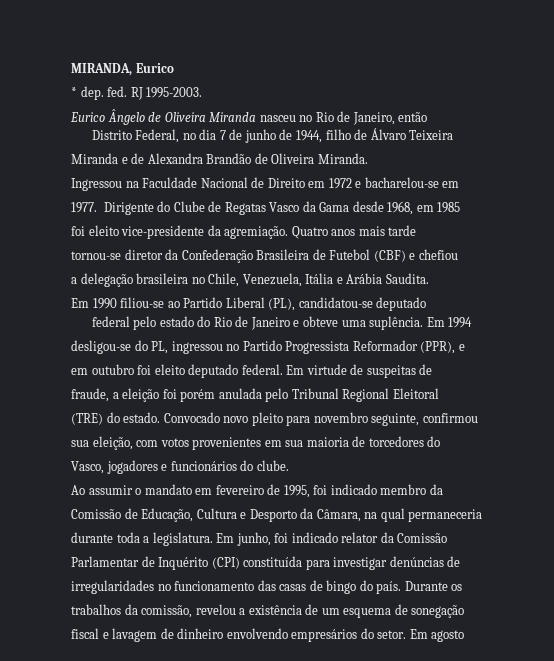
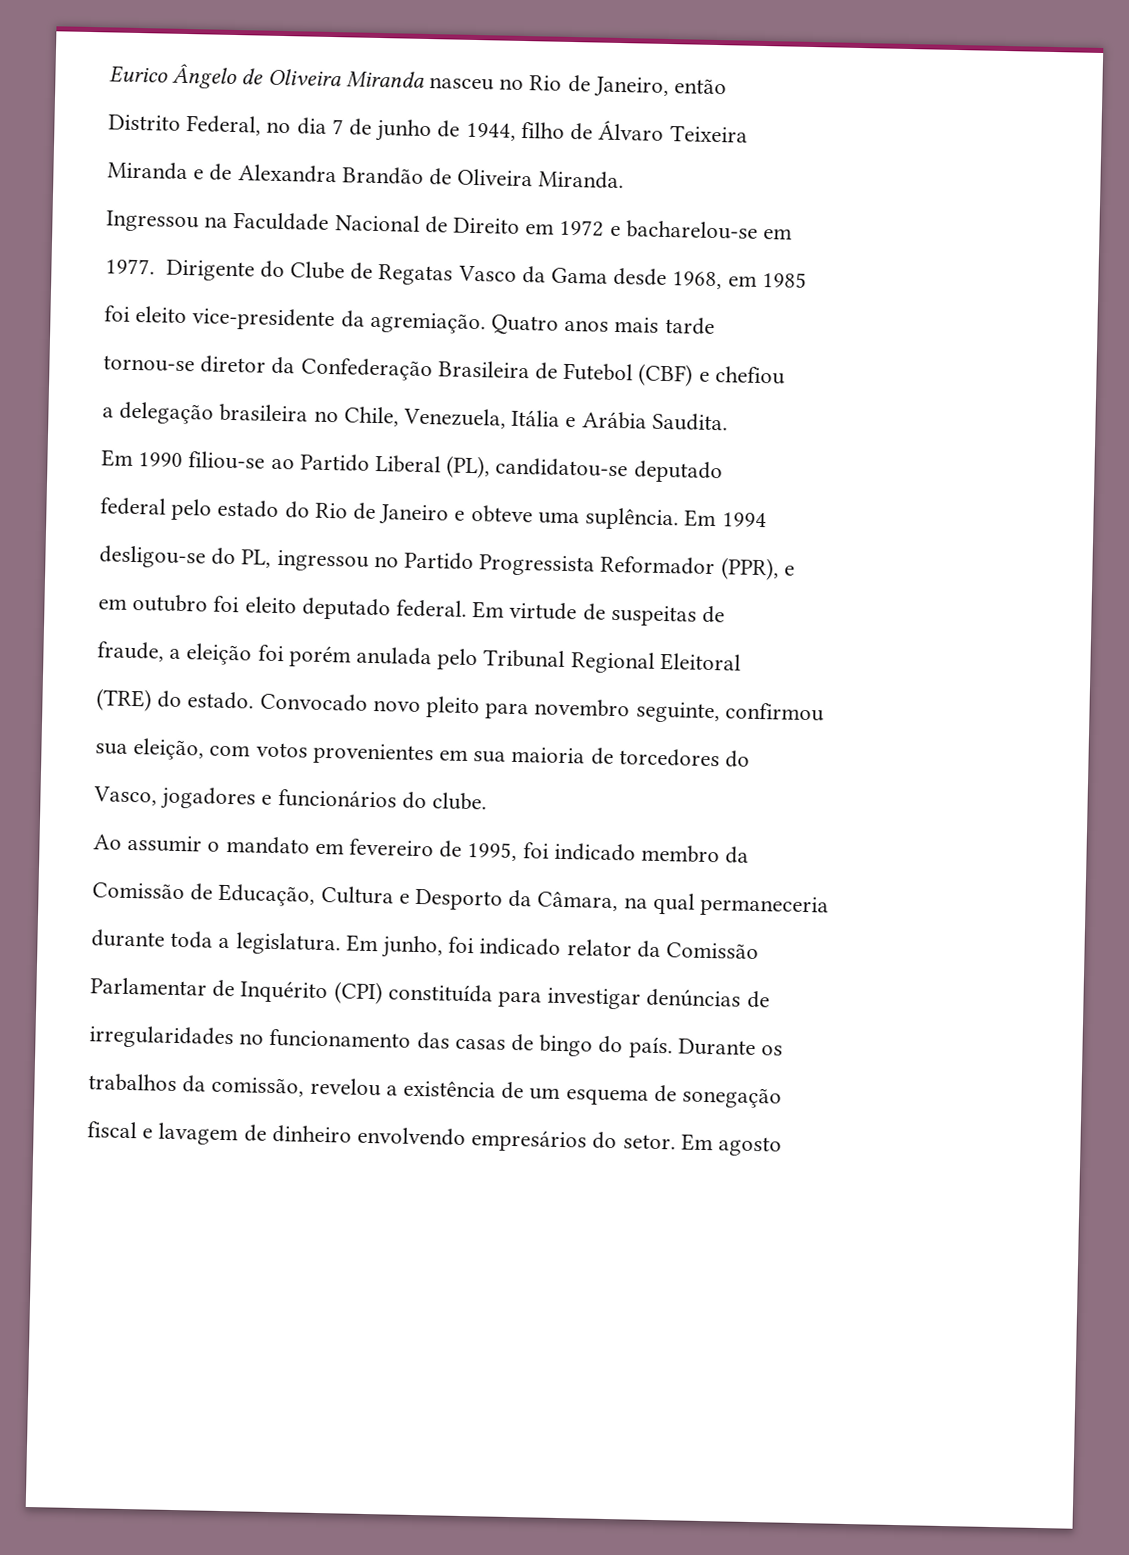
- MIRANDA, Eurico
- * dep. fed. RJ 1995-2003.

